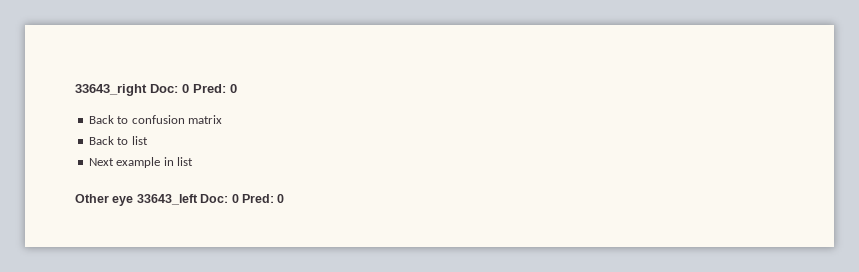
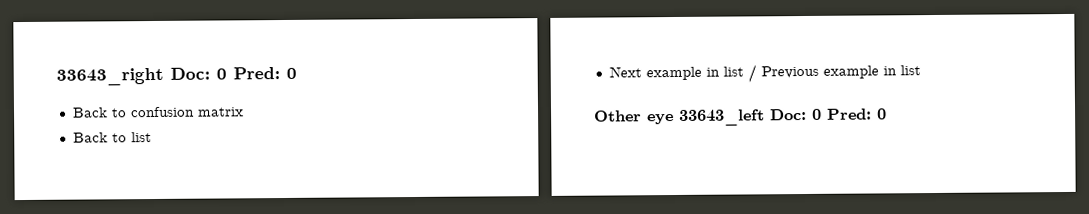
- Next example in list
+ Next example in list / Previous example in list

